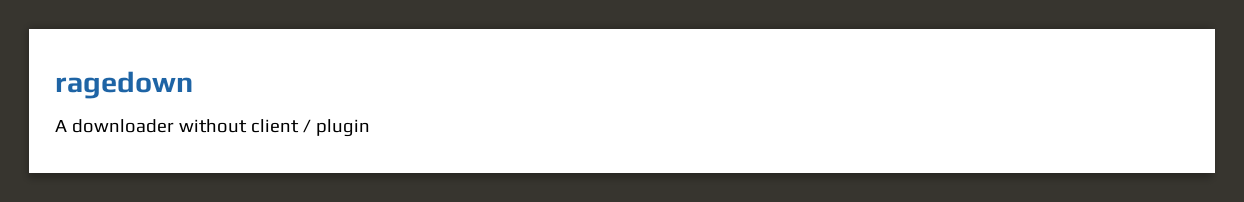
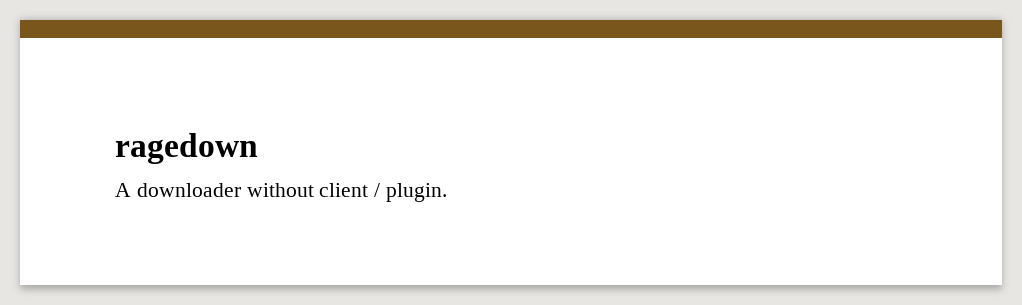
- A downloader without client / plugin
+ A downloader without client / plugin.

